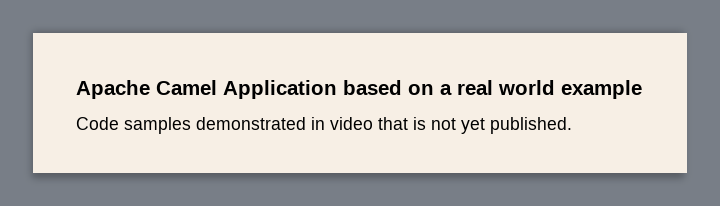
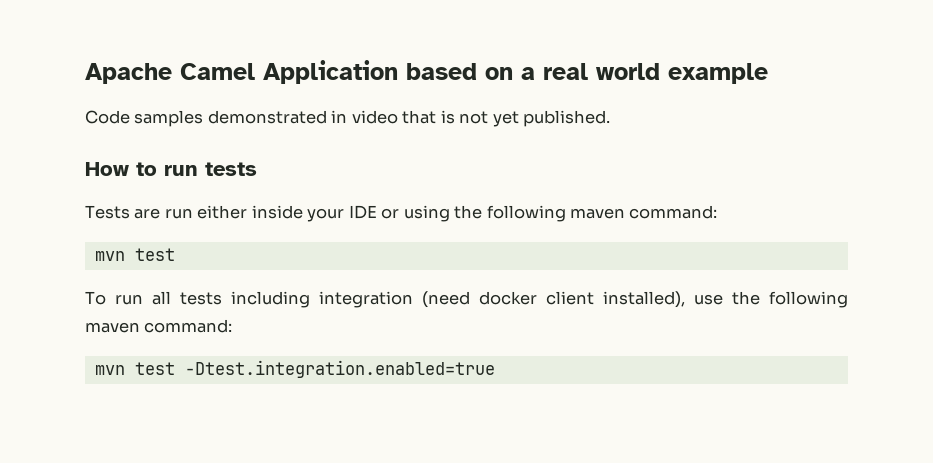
+ How to run tests
+ Tests are run either inside your IDE or using the following maven command:
+ mvn test
+ To run all tests including integration (need docker client installed), use the following maven command:
+ mvn test -Dtest.integration.enabled=true

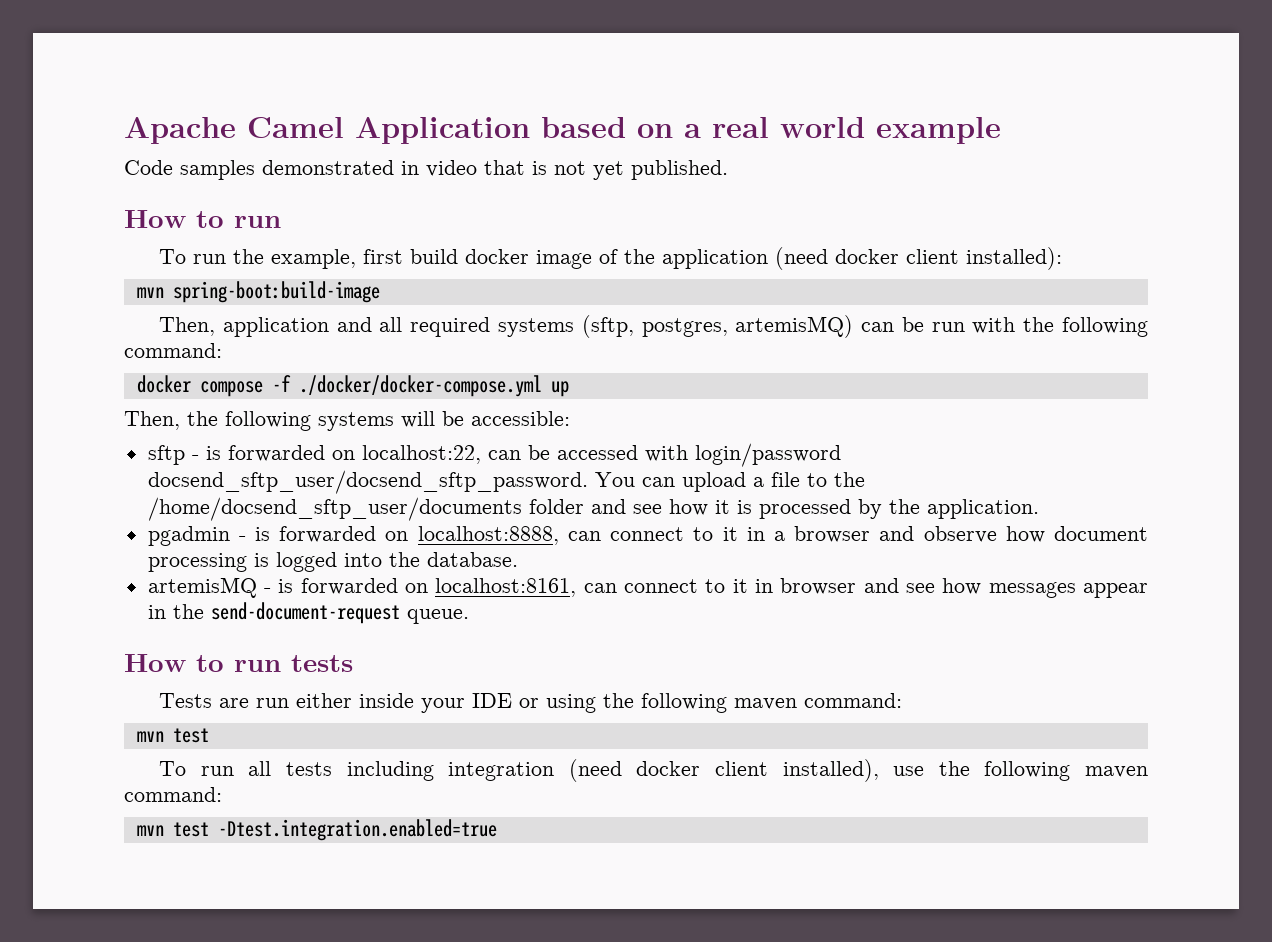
  Code samples demonstrated in video that is not yet published.
+ How to run
+ To run the example, first build docker image of the application (need docker client installed):
+ mvn spring-boot:build-image
+ Then, application and all required systems (sftp, postgres, artemisMQ) can be run with the following command:
+ docker compose -f ./docker/docker-compose.yml up
+ Then, the following systems will be accessible:
+ sftp - is forwarded on localhost:22, can be accessed with login/password docsend_sftp_user/docsend_sftp_password. You can upload a file to the /home/docsend_sftp_user/documents folder and see how it is processed by the application.
+ pgadmin - is forwarded on localhost:8888, can connect to it in a browser and observe how document processing is logged into the database.
+ artemisMQ - is forwarded on localhost:8161, can connect to it in browser and see how messages appear in the send-document-request queue.

